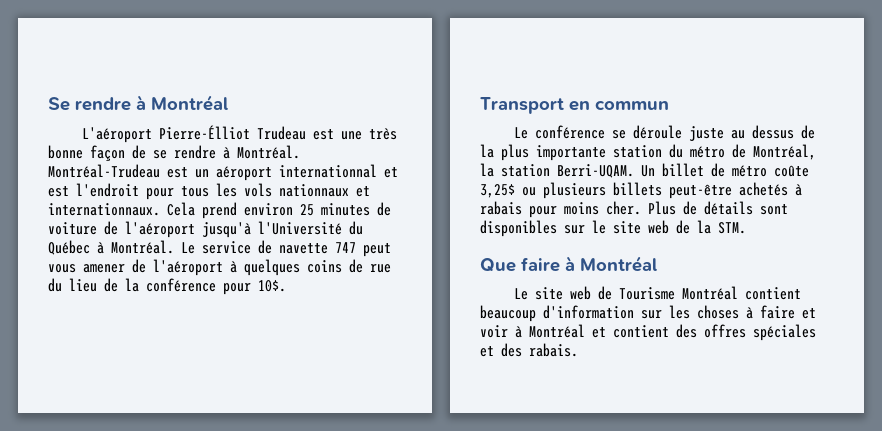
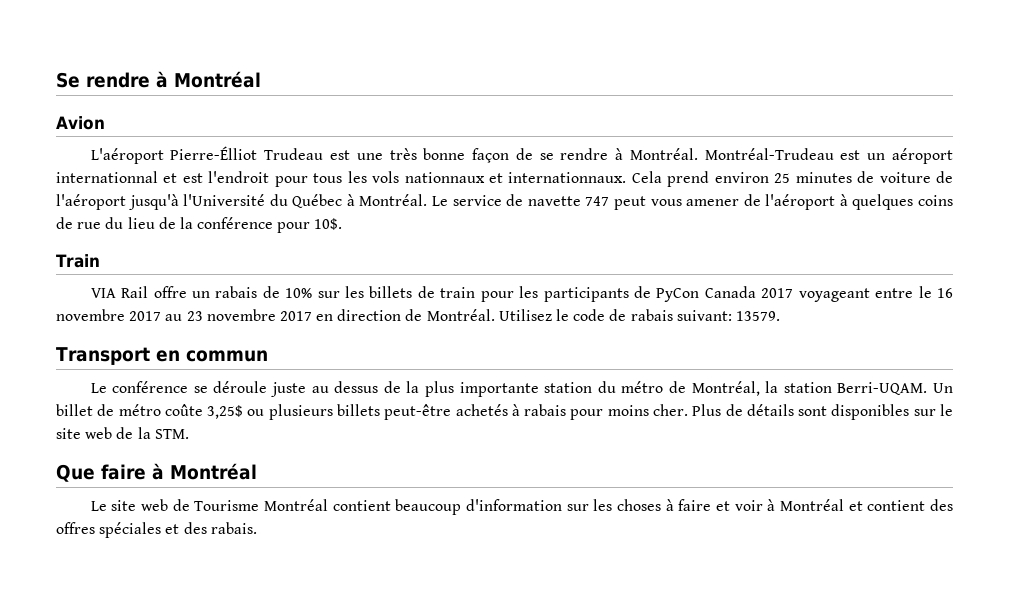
+ Avion
+ Train
+ VIA Rail offre un rabais de 10% sur les billets de train pour les participants de PyCon Canada 2017 voyageant entre le 16 novembre 2017 au 23 novembre 2017 en direction de Montréal. Utilisez le code de rabais suivant: 13579.

